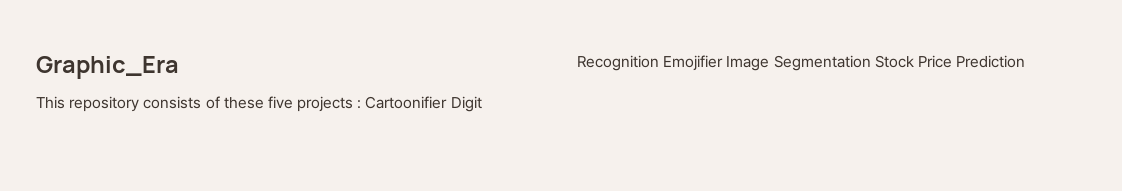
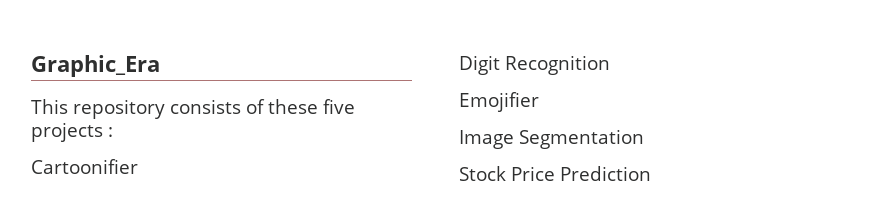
- This repository consists of these five projects : Cartoonifier Digit Recognition Emojifier Image Segmentation Stock Price Prediction
+ This repository consists of these five projects :
+ Cartoonifier
+ Digit Recognition
+ Emojifier
+ Image Segmentation
+ Stock Price Prediction

